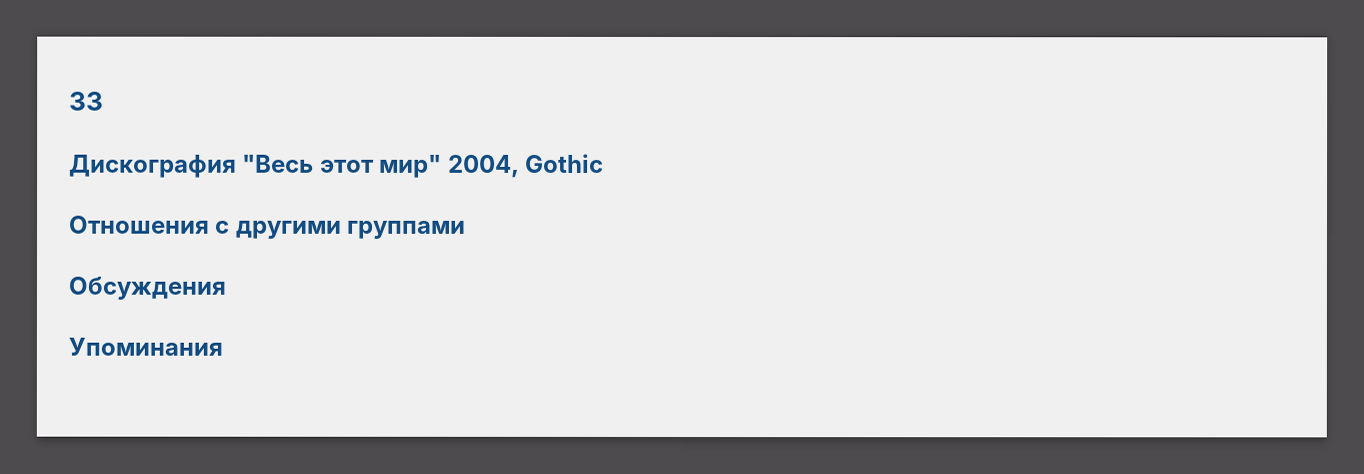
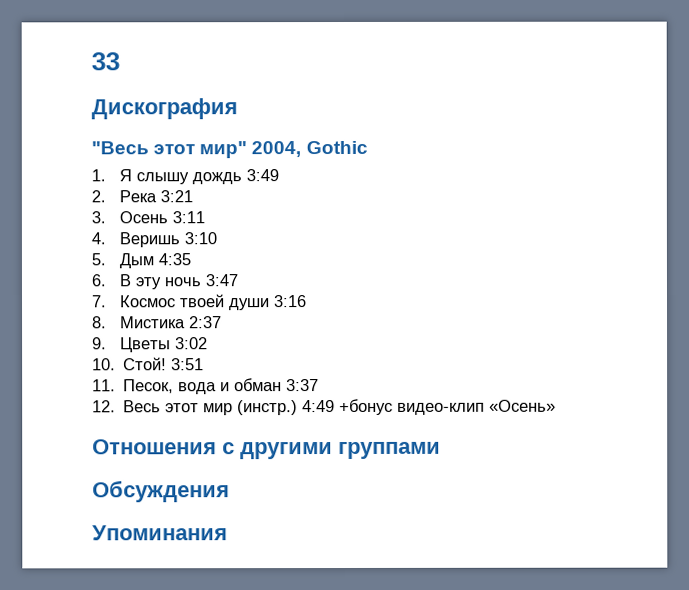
- Дискография "Весь этот мир" 2004, Gothic
+ Дискография
+ "Весь этот мир" 2004, Gothic
+ 1. Я слышу дождь 3:49
+ 2. Река 3:21
+ 3. Осень 3:11
+ 4. Веришь 3:10
+ 5. Дым 4:35
+ 6. В эту ночь 3:47
+ 7. Космос твоей души 3:16
+ 8. Мистика 2:37
+ 9. Цветы 3:02
+ 10. Стой! 3:51
+ 11. Песок, вода и обман 3:37
+ 12. Весь этот мир (инстр.) 4:49 +бонус видео-клип «Осень»

